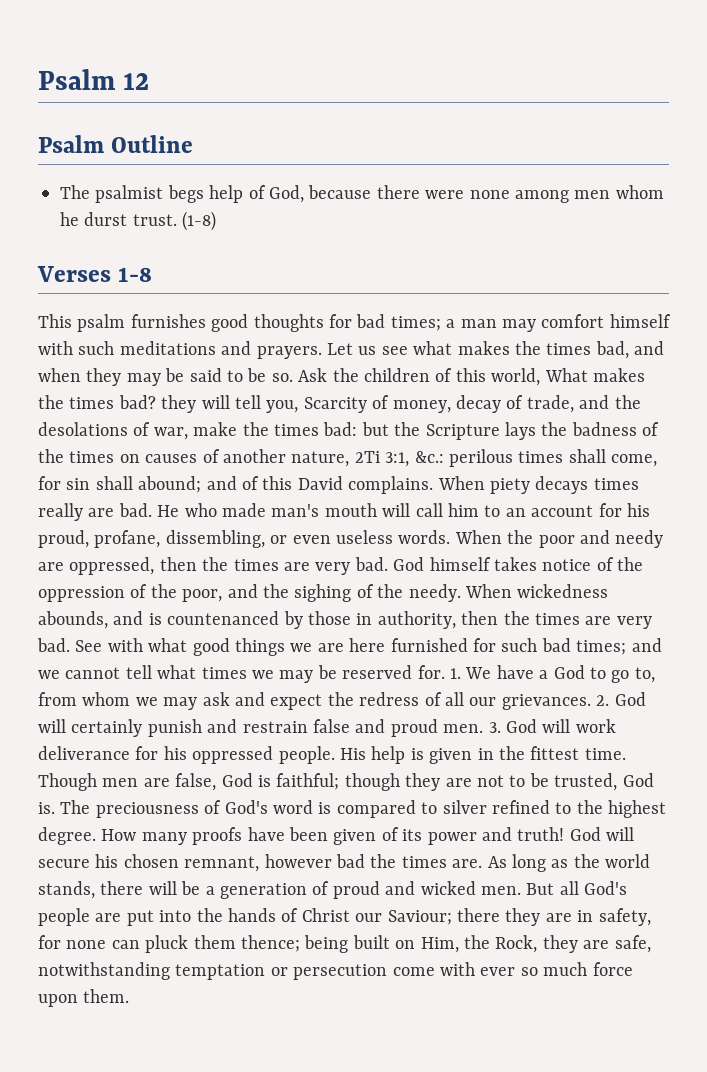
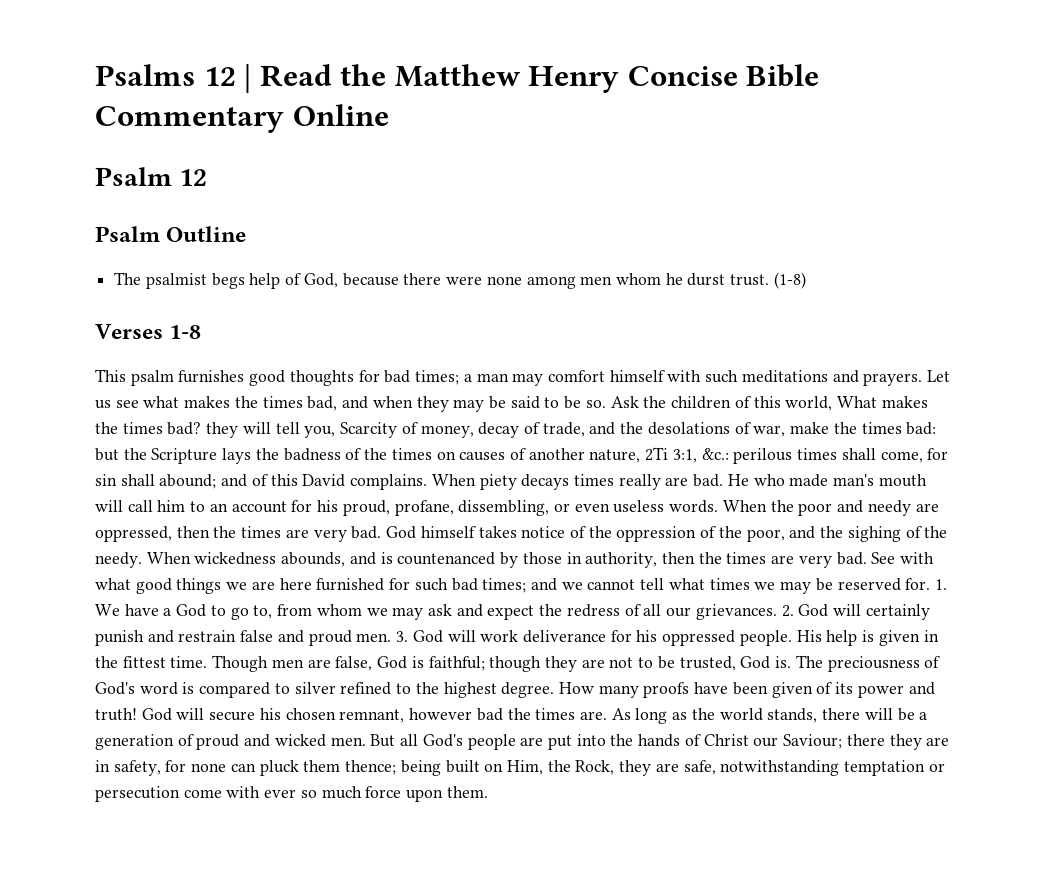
+ Psalms 12 | Read the Matthew Henry Concise Bible Commentary Online

